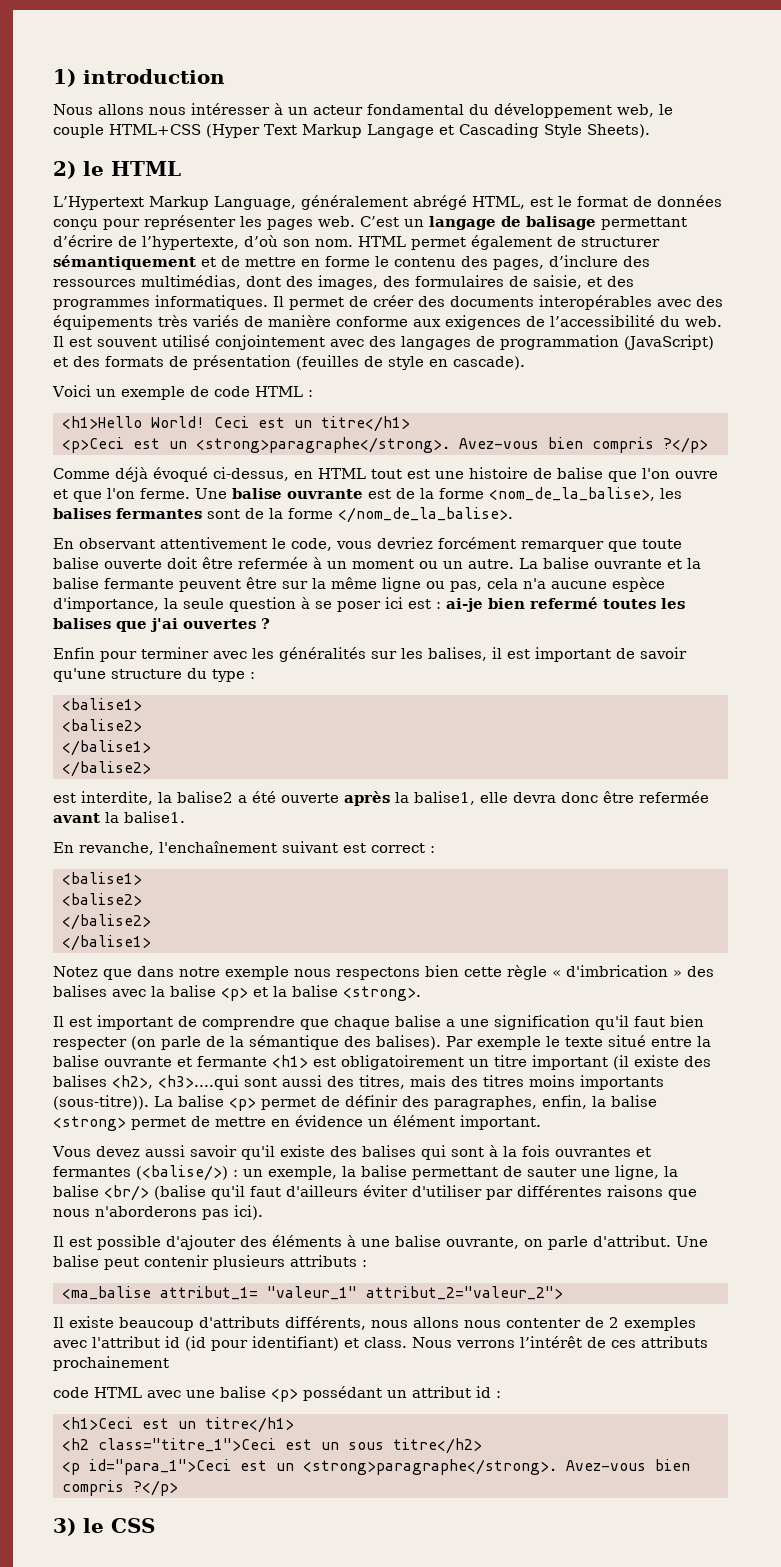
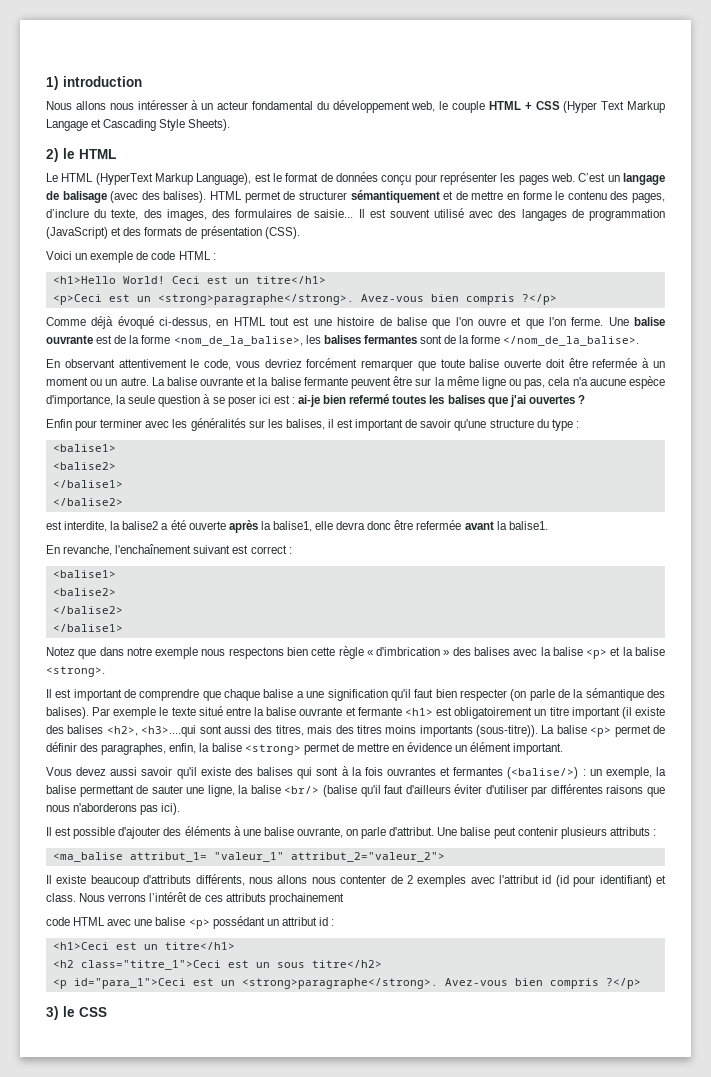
- Nous allons nous intéresser à un acteur fondamental du développement web, le couple HTML+CSS (Hyper Text Markup Langage et Cascading Style Sheets).
+ Nous allons nous intéresser à un acteur fondamental du développement web, le couple HTML + CSS (Hyper Text Markup Langage et Cascading Style Sheets).
- L’Hypertext Markup Language, généralement abrégé HTML, est le format de données conçu pour représenter les pages web.
+ Le HTML (HyperText Markup Language), est le format de données conçu pour représenter les pages web.
- C’est un langage de balisage permettant d’écrire de l’hypertexte, d’où son nom.
+ C’est un langage de balisage (avec des balises).
- HTML permet également de structurer sémantiquement et de mettre en forme le contenu des pages, d’inclure des ressources multimédias, dont des images, des formulaires de saisie, et des programmes informatiques. Il permet de créer des documents interopérables avec des équipements très variés de manière conforme aux exigences de l’accessibilité du web.
+ HTML permet de structurer sémantiquement et de mettre en forme le contenu des pages, d’inclure du texte, des images, des formulaires de saisie...
- Il est souvent utilisé conjointement avec des langages de programmation (JavaScript) et des formats de présentation (feuilles de style en cascade).
+ Il est souvent utilisé avec des langages de programmation (JavaScript) et des formats de présentation (CSS).

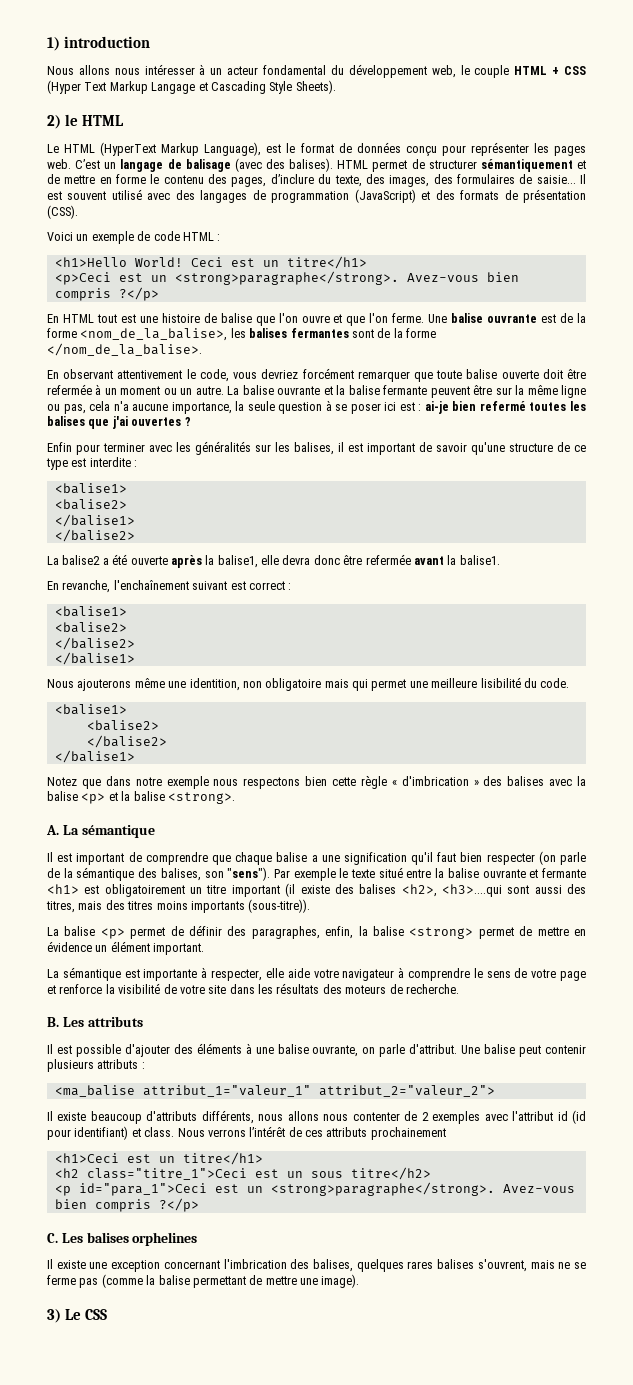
- Comme déjà évoqué ci-dessus, en HTML tout est une histoire de balise que l'on ouvre et que l'on ferme.
+ En HTML tout est une histoire de balise que l'on ouvre et que l'on ferme.
- La balise ouvrante et la balise fermante peuvent être sur la même ligne ou pas, cela n'a aucune espèce d'importance, la seule question à se poser ici est : ai-je bien refermé toutes les balises que j'ai ouvertes ?
+ La balise ouvrante et la balise fermante peuvent être sur la même ligne ou pas, cela n'a aucune importance, la seule question à se poser ici est : ai-je bien refermé toutes les balises que j'ai ouvertes ?
- Enfin pour terminer avec les généralités sur les balises, il est important de savoir qu'une structure du type :
+ Enfin pour terminer avec les généralités sur les balises, il est important de savoir qu'une structure de ce type est interdite :
- est interdite, la balise2 a été ouverte après la balise1, elle devra donc être refermée avant la balise1.
+ La balise2 a été ouverte après la balise1, elle devra donc être refermée avant la balise1.
+ Nous ajouterons même une identition, non obligatoire mais qui permet une meilleure lisibilité du code.
+ <balise1>
+ <balise2>
+ </balise2>
+ </balise1>
+ A. La sémantique
- Il est important de comprendre que chaque balise a une signification qu'il faut bien respecter (on parle de la sémantique des balises).
+ Il est important de comprendre que chaque balise a une signification qu'il faut bien respecter (on parle de la sémantique des balises, son "sens").
- Par exemple le texte situé entre la balise ouvrante et fermante <h1> est obligatoirement un titre important (il existe des balises <h2>, <h3>....qui sont aussi des titres, mais des titres moins importants (sous-titre)). La balise <p> permet de définir des paragraphes, enfin, la balise <strong> permet de mettre en évidence un élément important.
+ Par exemple le texte situé entre la balise ouvrante et fermante <h1> est obligatoirement un titre important (il existe des balises <h2>, <h3>....qui sont aussi des titres, mais des titres moins importants (sous-titre)).
+ La balise <p> permet de définir des paragraphes, enfin, la balise <strong> permet de mettre en évidence un élément important.
- Vous devez aussi savoir qu'il existe des balises qui sont à la fois ouvrantes et fermantes (<balise/>) : un exemple, la balise permettant de sauter une ligne, la balise <br/> (balise qu'il faut d'ailleurs éviter d'utiliser par différentes raisons que nous n'aborderons pas ici).
+ La sémantique est importante à respecter, elle aide votre navigateur à comprendre le sens de votre page et renforce la visibilité de votre site dans les résultats des moteurs de recherche.
+ B. Les attributs
- <ma_balise attribut_1= "valeur_1" attribut_2="valeur_2">
+ <ma_balise attribut_1="valeur_1" attribut_2="valeur_2">
- code HTML avec une balise <p> possédant un attribut id :
+ C. Les balises orphelines
+ Il existe une exception concernant l'imbrication des balises, quelques rares balises s'ouvrent, mais ne se ferme pas (comme la balise permettant de mettre une image).
- 3) le CSS
+ 3) Le CSS

